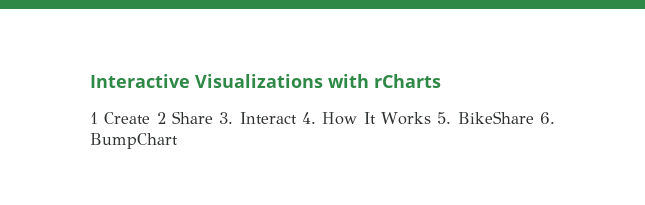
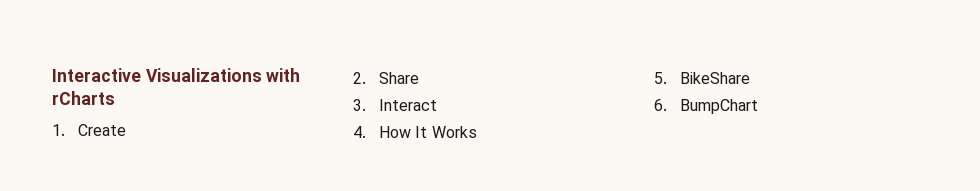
- 1 Create 2 Share 3. Interact 4. How It Works 5. BikeShare 6. BumpChart
+ 1. Create
+ 2. Share
+ 3. Interact
+ 4. How It Works
+ 5. BikeShare
+ 6. BumpChart

